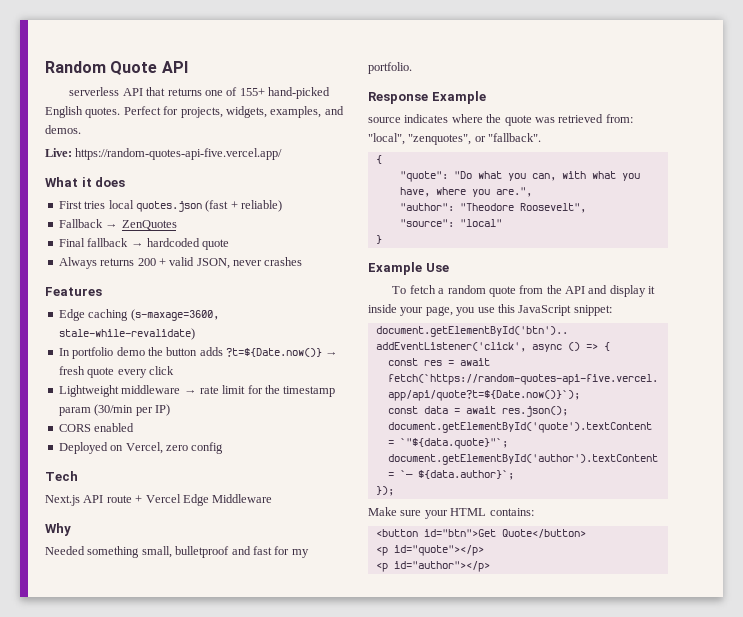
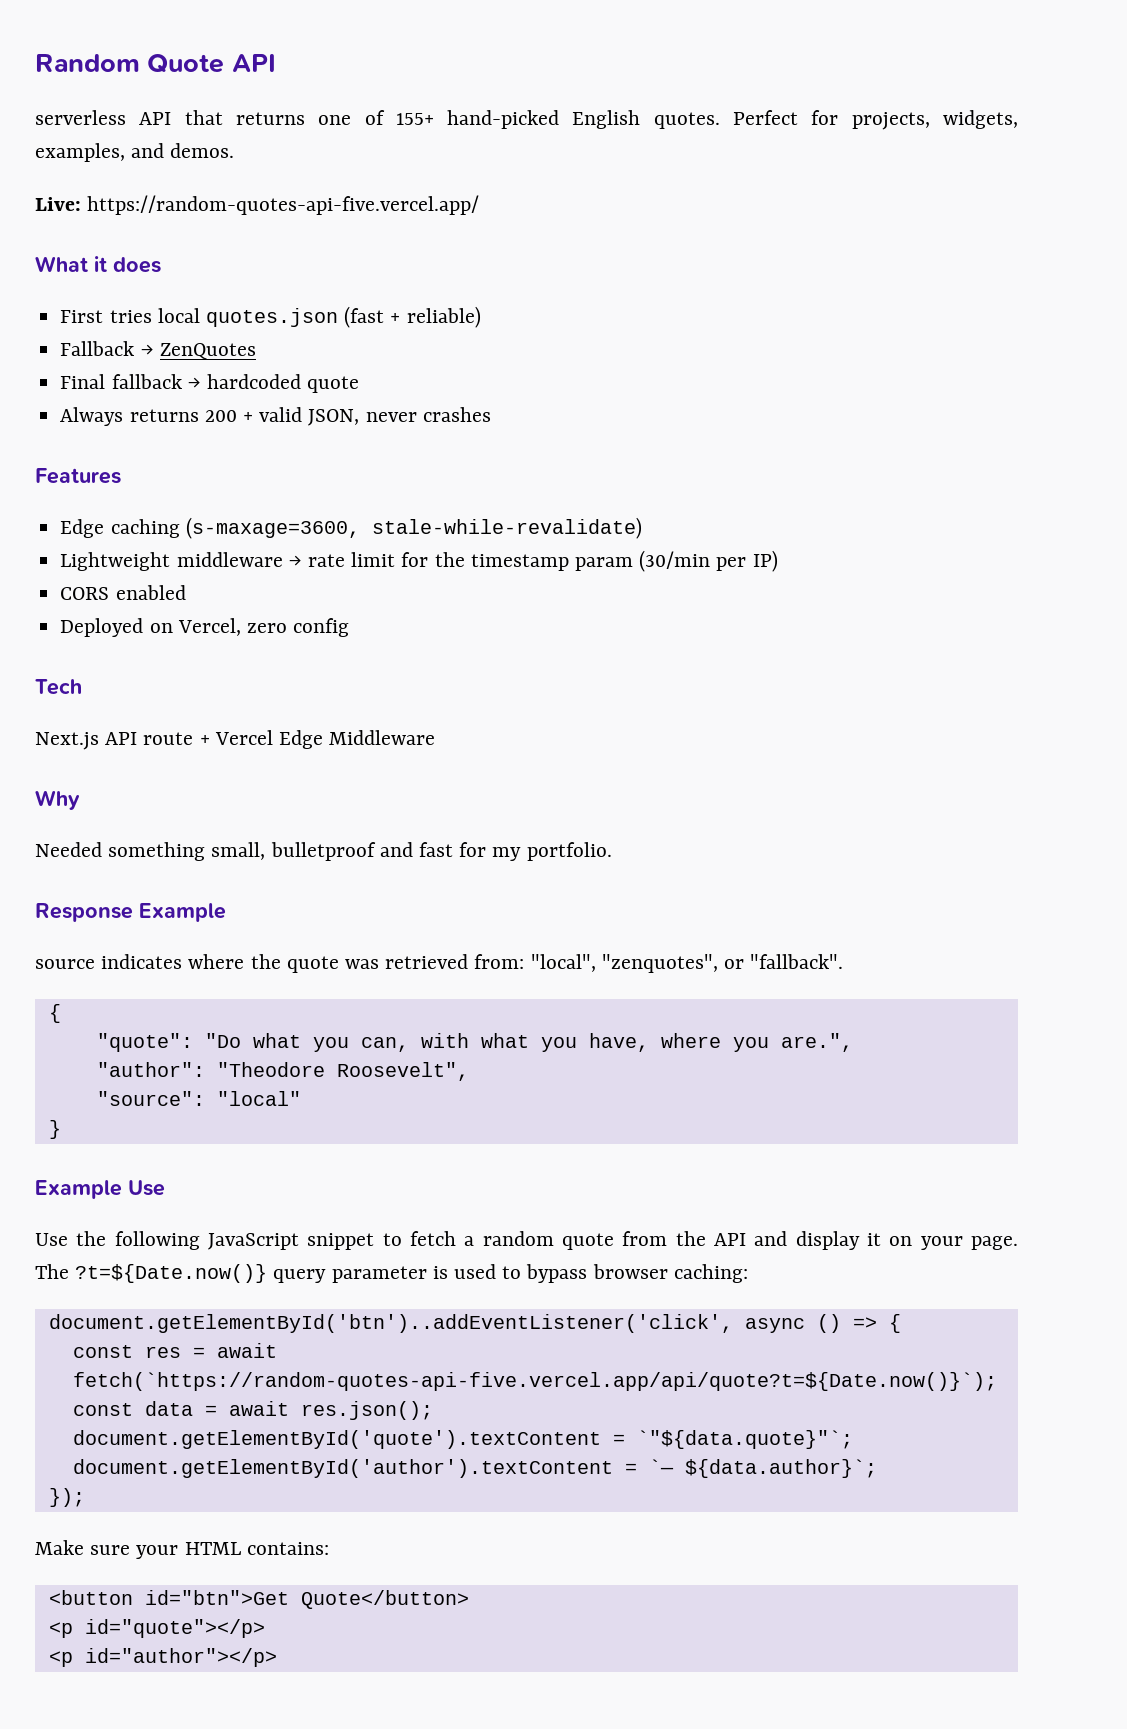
- In portfolio demo the button adds ?t=${Date.now()} → fresh quote every click
- To fetch a random quote from the API and display it inside your page, you use this JavaScript snippet:
+ Use the following JavaScript snippet to fetch a random quote from the API and display it on your page. The ?t=${Date.now()} query parameter is used to bypass browser caching:

